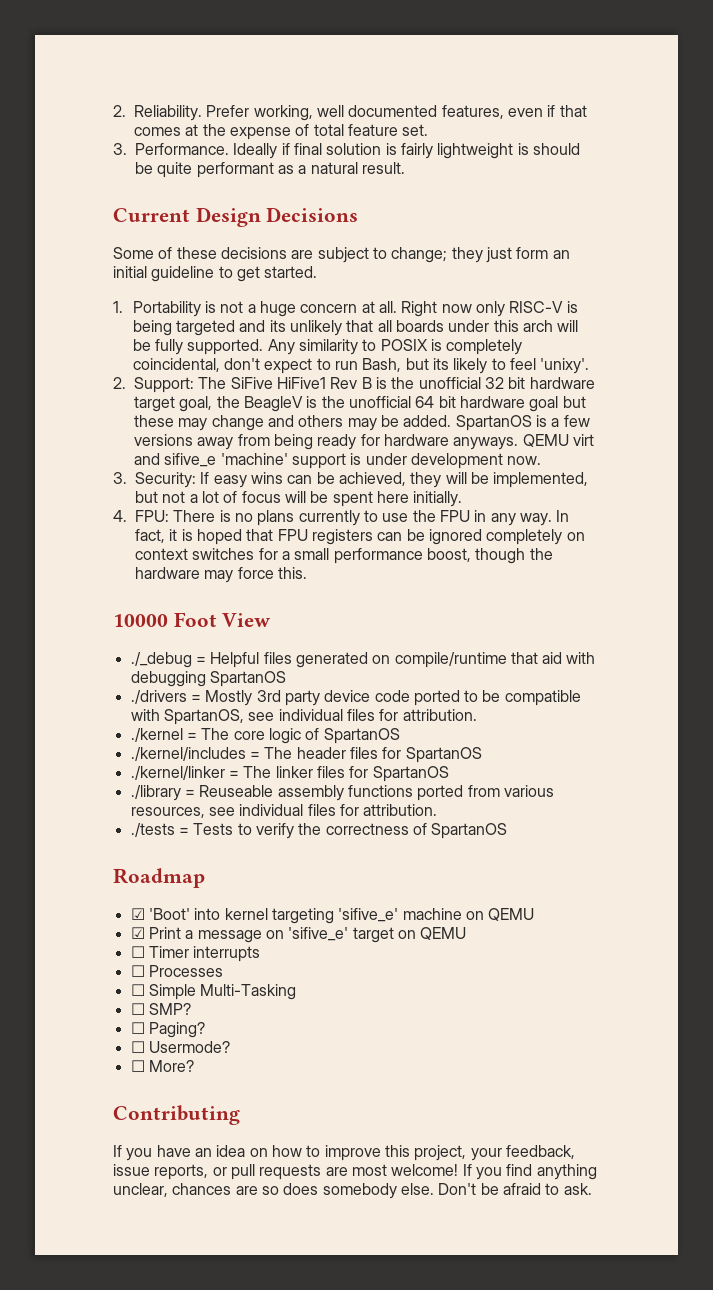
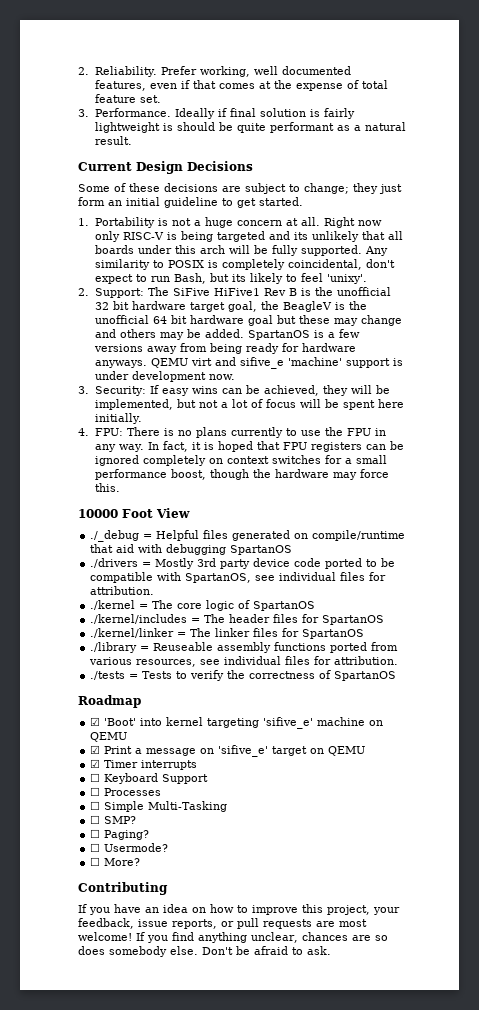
- ☐ Timer interrupts
+ ☑ Timer interrupts
+ ☐ Keyboard Support

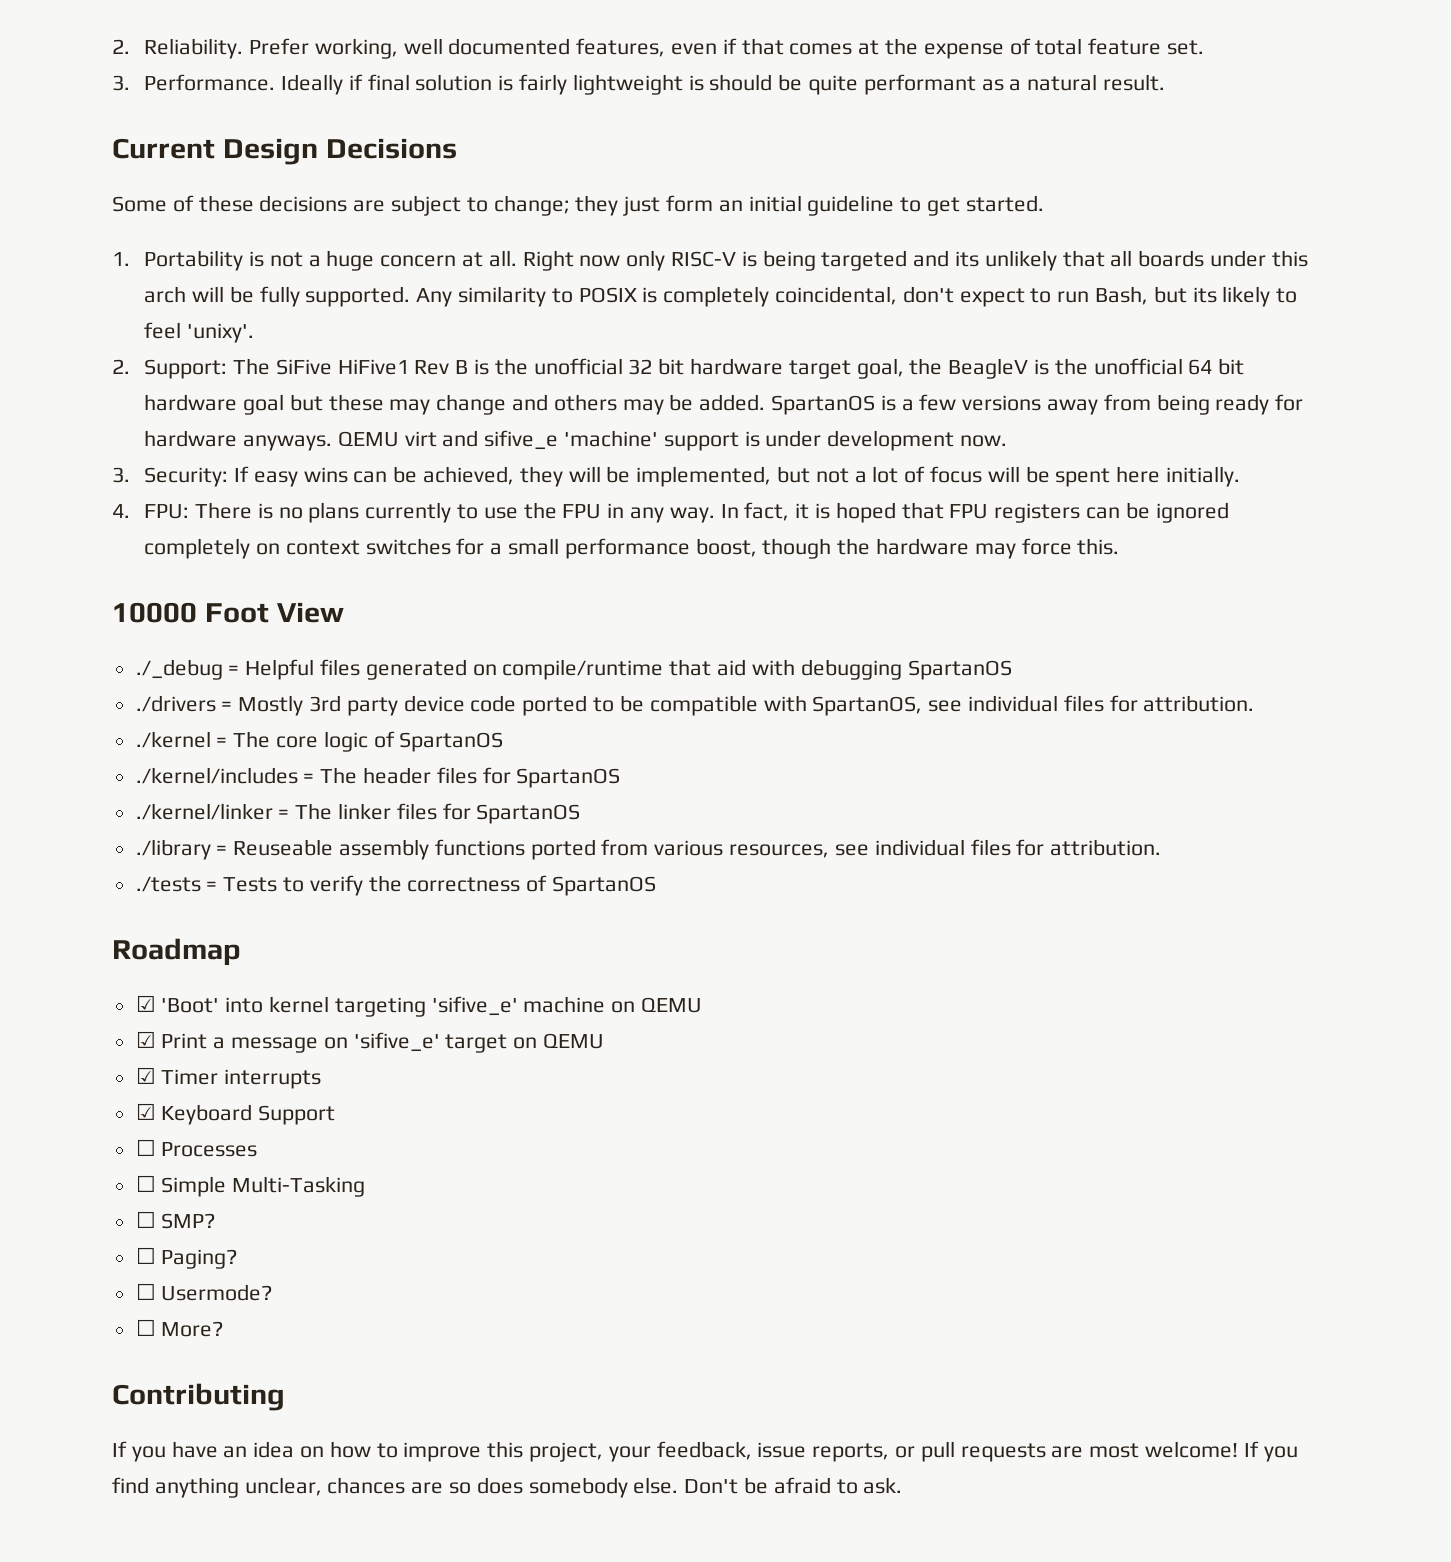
- ☐ Keyboard Support
+ ☑ Keyboard Support

